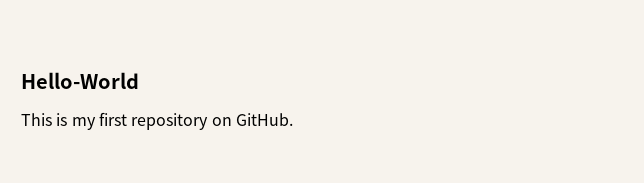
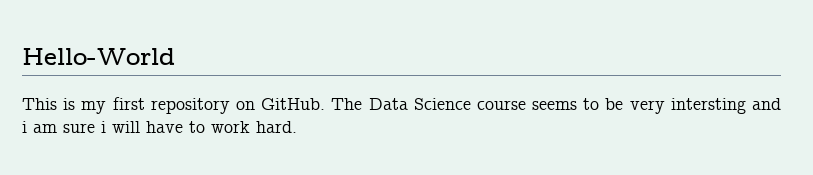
+ The Data Science course seems to be very intersting and i am sure i will have to work hard.

